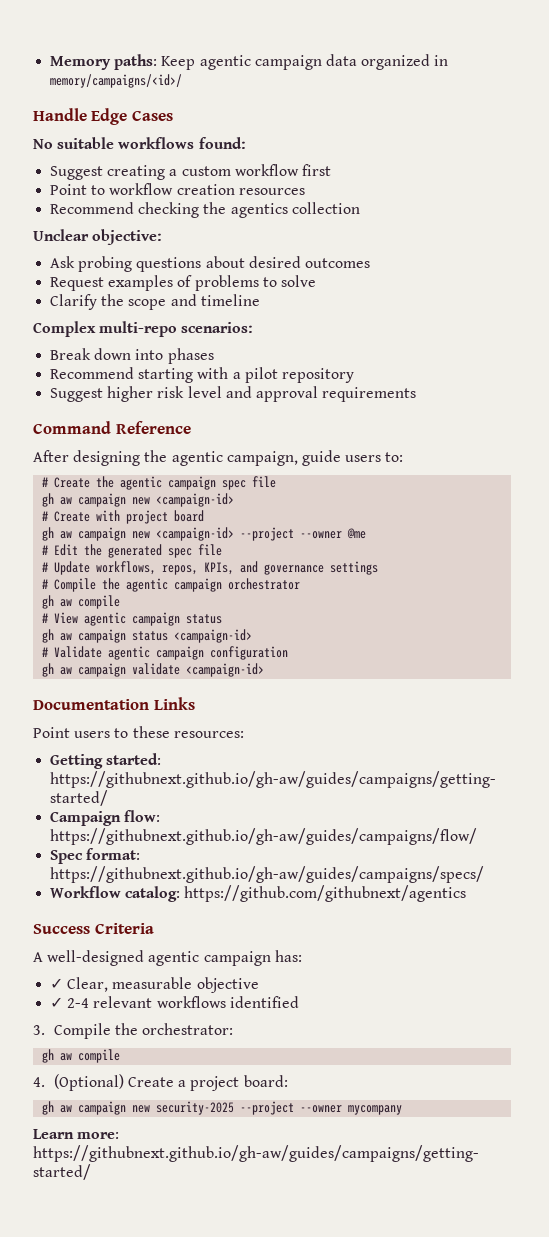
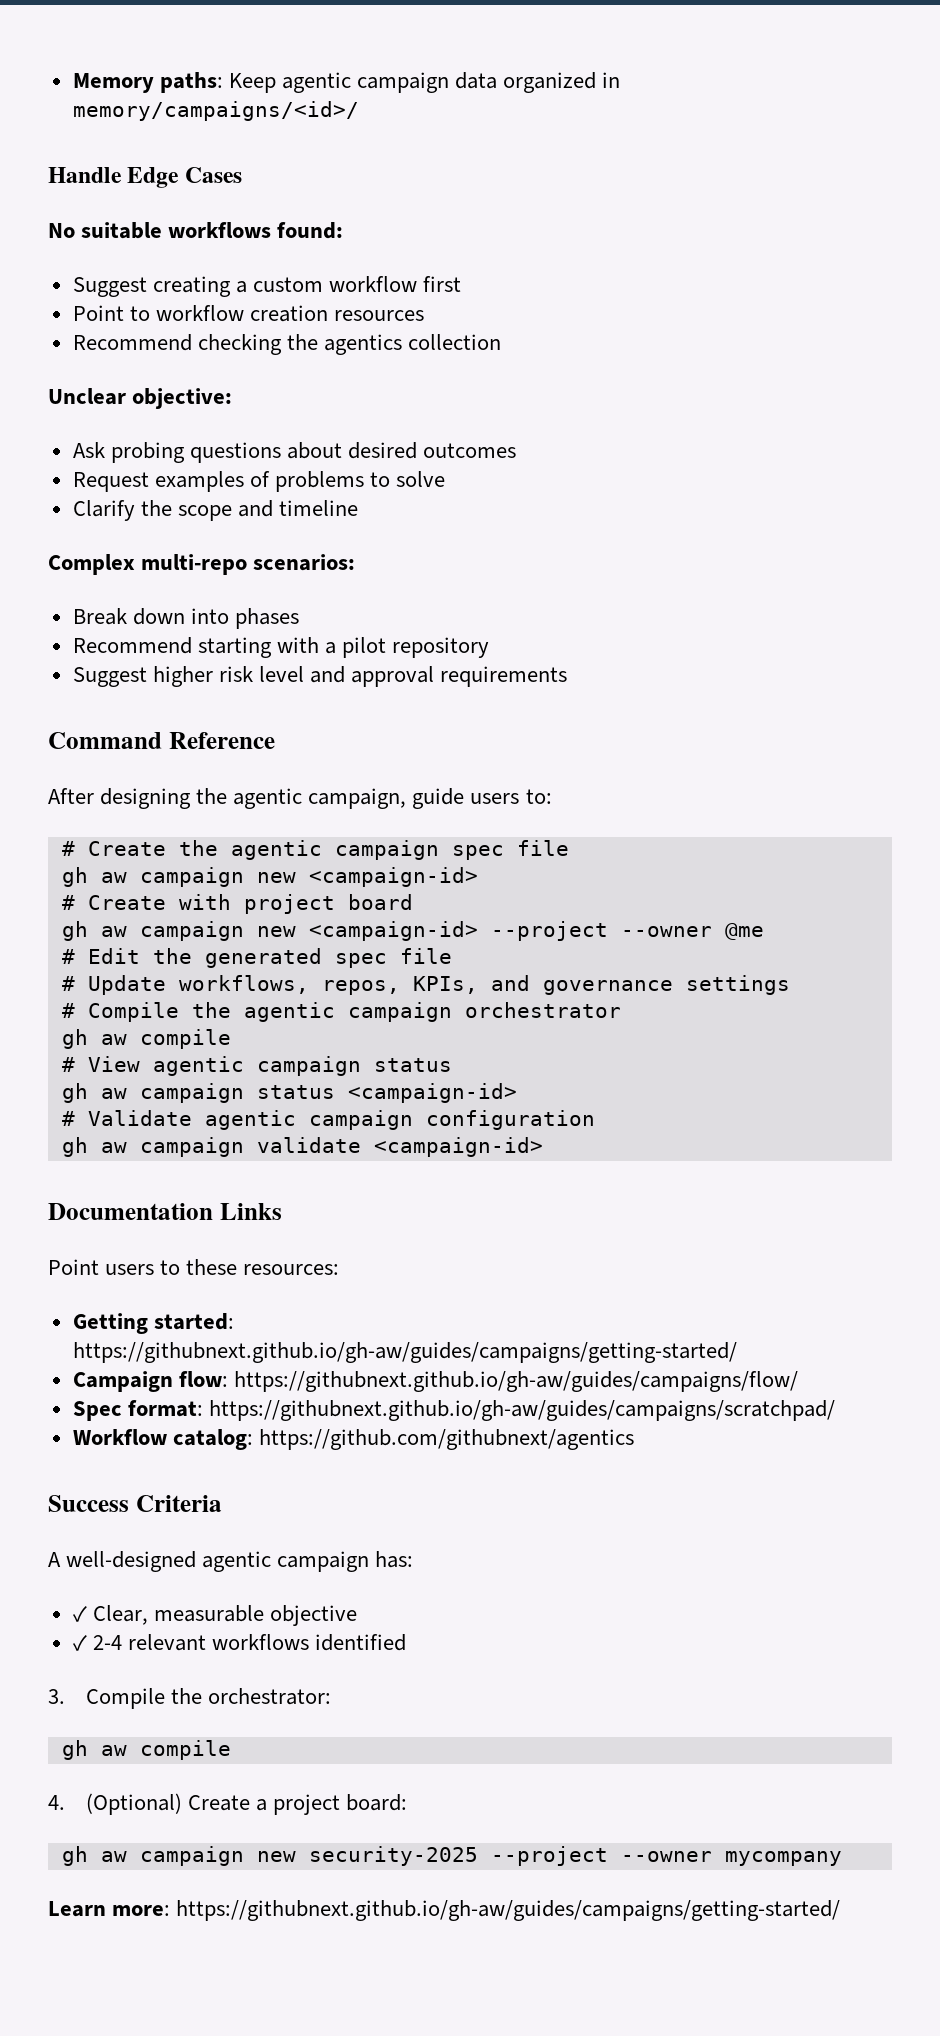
- Spec format: https://githubnext.github.io/gh-aw/guides/campaigns/specs/
+ Spec format: https://githubnext.github.io/gh-aw/guides/campaigns/scratchpad/

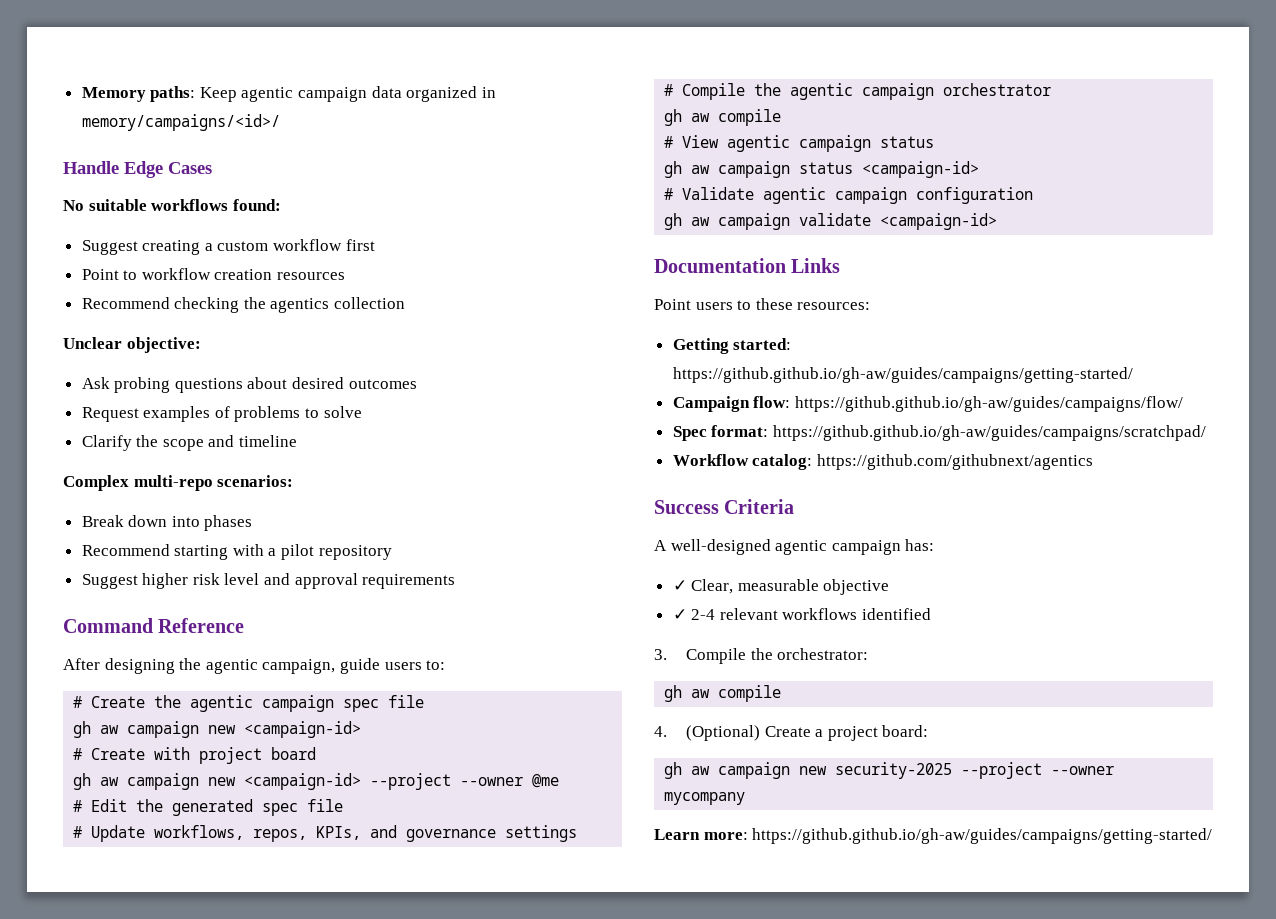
- Getting started: https://githubnext.github.io/gh-aw/guides/campaigns/getting-started/
+ Getting started: https://github.github.io/gh-aw/guides/campaigns/getting-started/
- Campaign flow: https://githubnext.github.io/gh-aw/guides/campaigns/flow/
+ Campaign flow: https://github.github.io/gh-aw/guides/campaigns/flow/
- Spec format: https://githubnext.github.io/gh-aw/guides/campaigns/scratchpad/
+ Spec format: https://github.github.io/gh-aw/guides/campaigns/scratchpad/
- Learn more: https://githubnext.github.io/gh-aw/guides/campaigns/getting-started/
+ Learn more: https://github.github.io/gh-aw/guides/campaigns/getting-started/

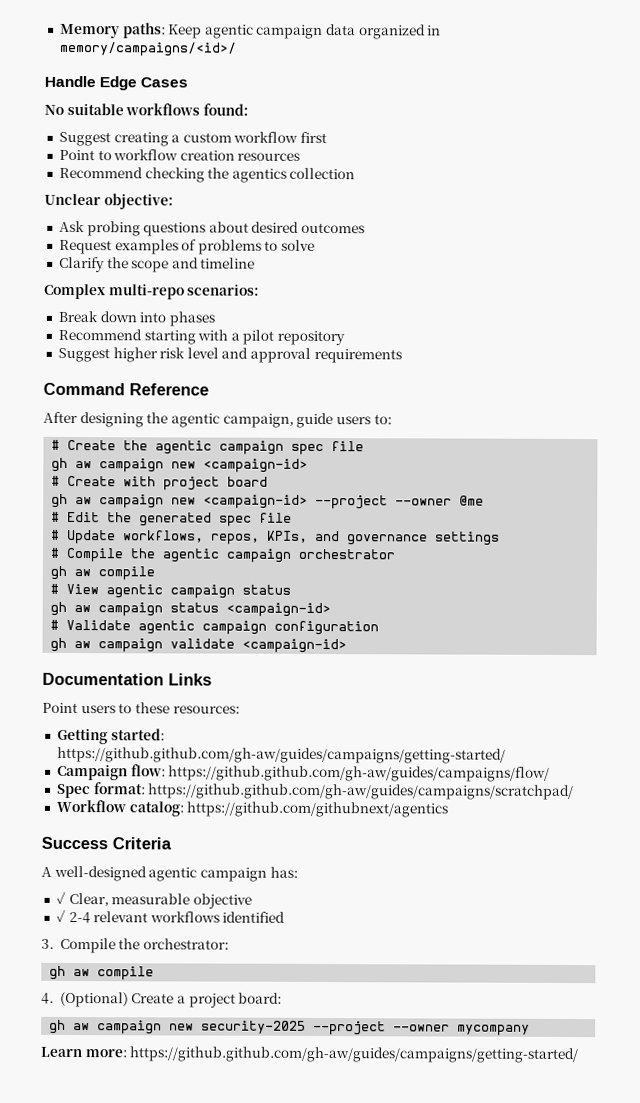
- Getting started: https://github.github.io/gh-aw/guides/campaigns/getting-started/
+ Getting started: https://github.github.com/gh-aw/guides/campaigns/getting-started/
- Campaign flow: https://github.github.io/gh-aw/guides/campaigns/flow/
+ Campaign flow: https://github.github.com/gh-aw/guides/campaigns/flow/
- Spec format: https://github.github.io/gh-aw/guides/campaigns/scratchpad/
+ Spec format: https://github.github.com/gh-aw/guides/campaigns/scratchpad/
- Learn more: https://github.github.io/gh-aw/guides/campaigns/getting-started/
+ Learn more: https://github.github.com/gh-aw/guides/campaigns/getting-started/

